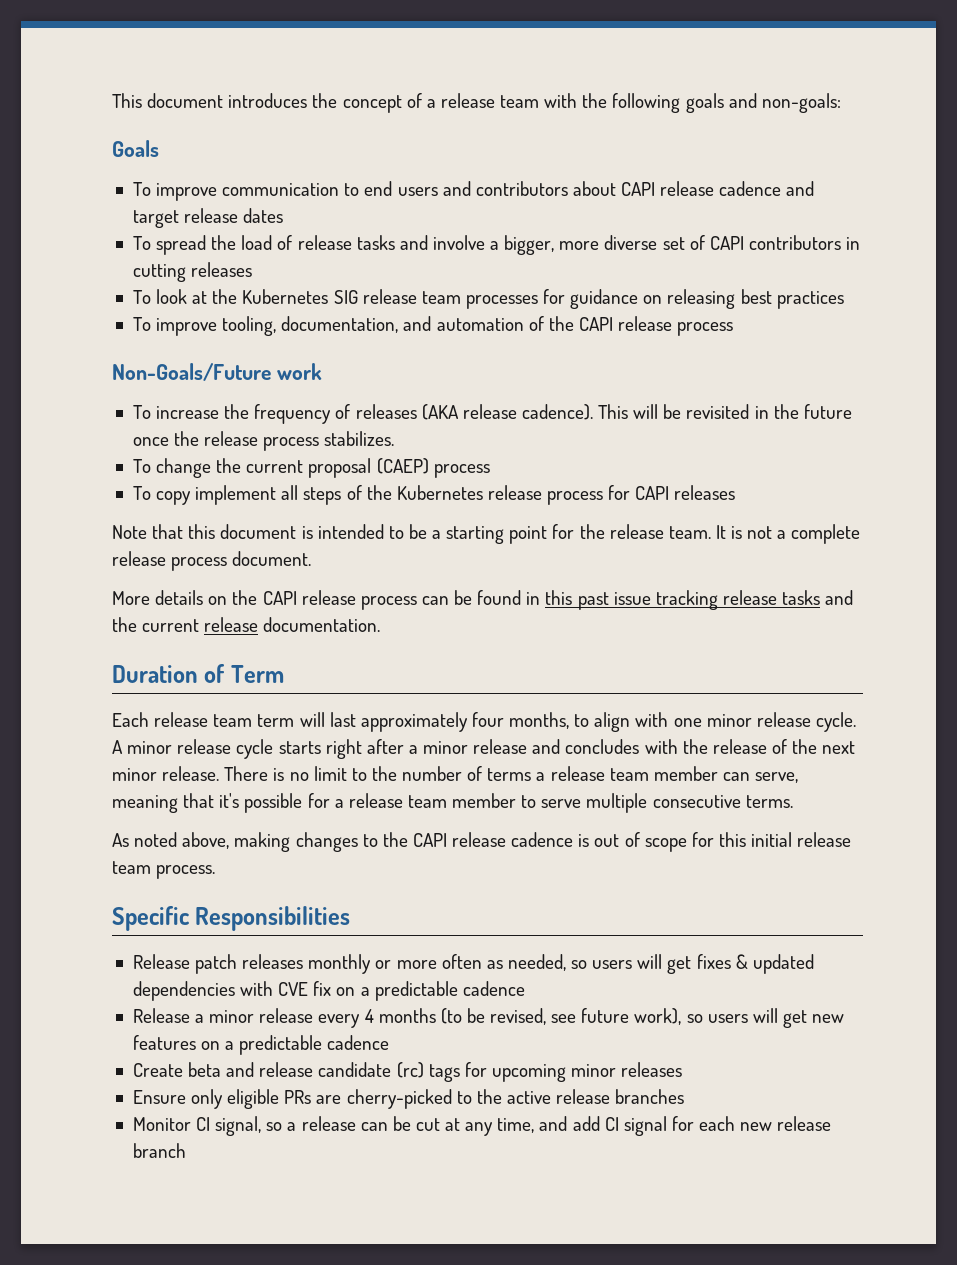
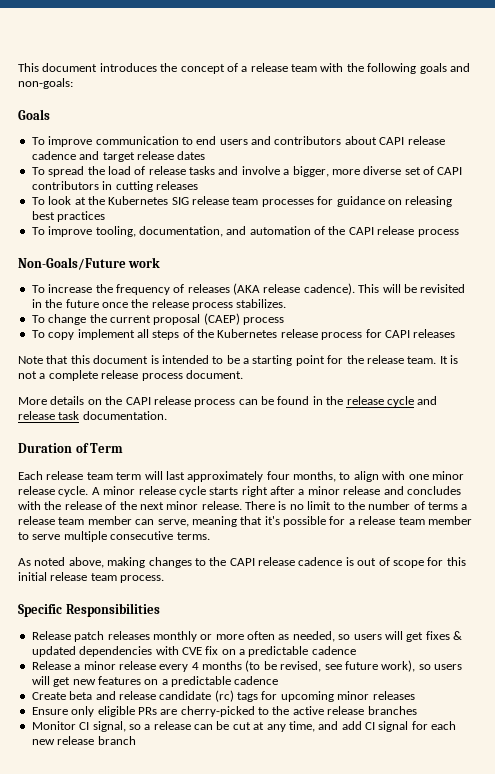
- More details on the CAPI release process can be found in this past issue tracking release tasks and the current release documentation.
+ More details on the CAPI release process can be found in the release cycle and release task documentation.

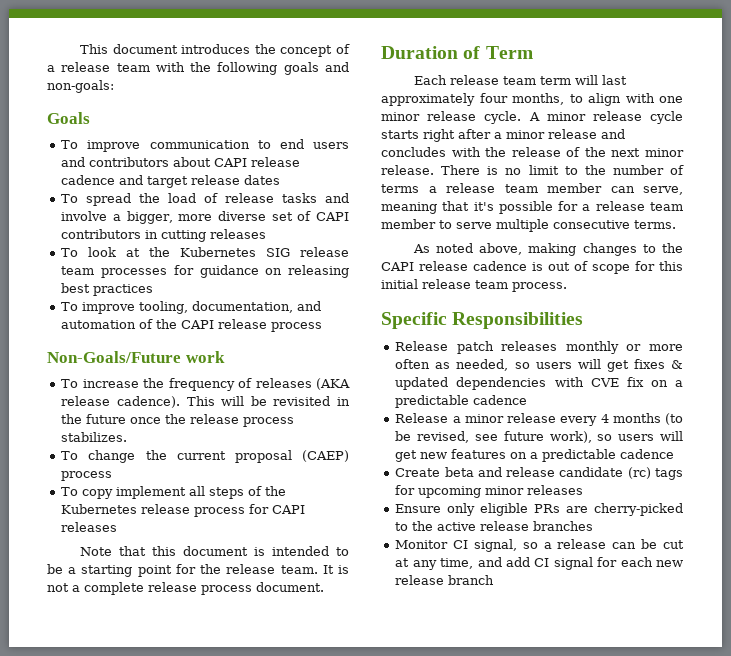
- More details on the CAPI release process can be found in the release cycle and release task documentation.

